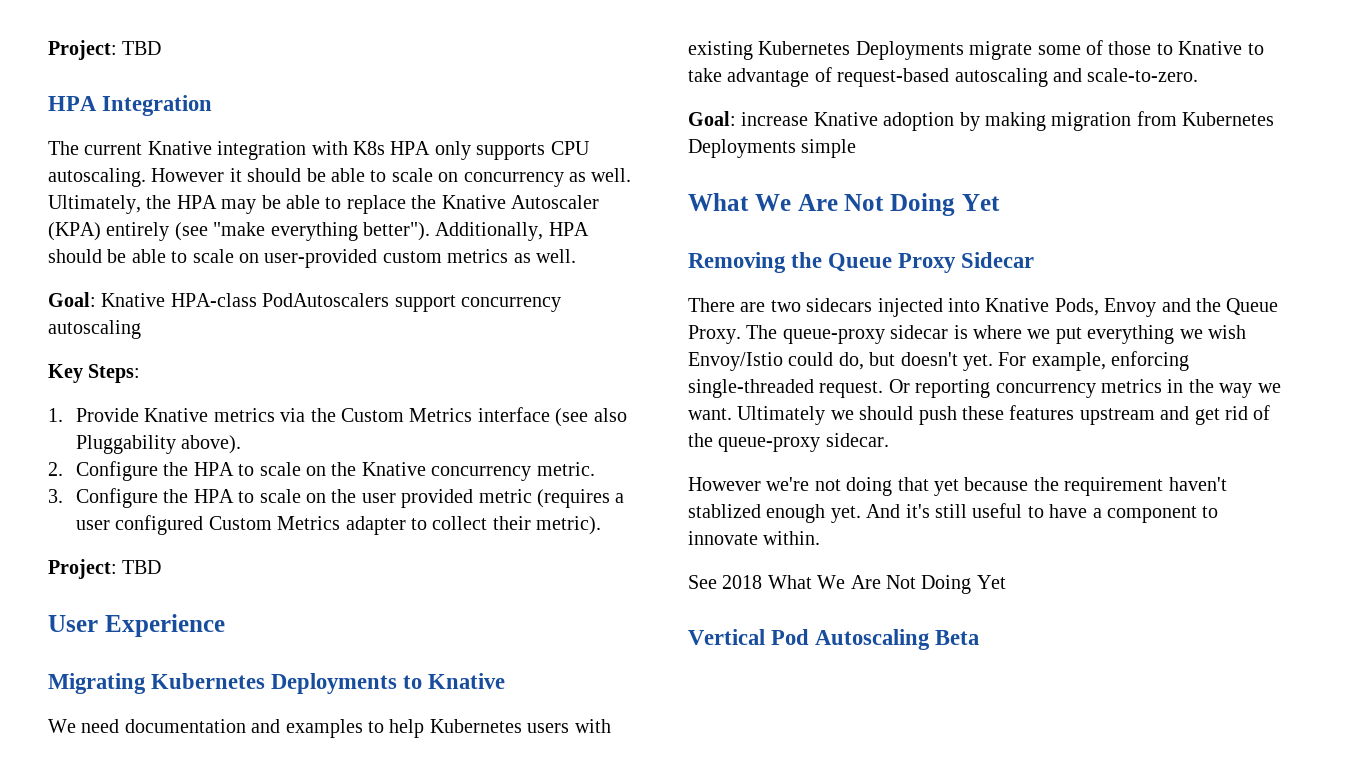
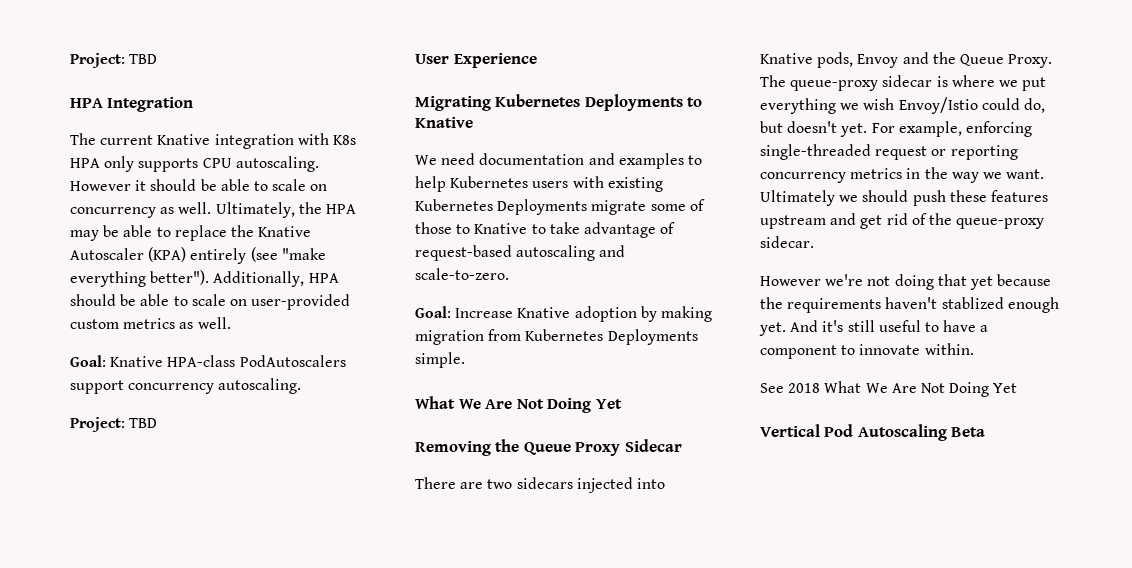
- Goal: Knative HPA-class PodAutoscalers support concurrency autoscaling
- Key Steps:
- 1. Provide Knative metrics via the Custom Metrics interface (see also Pluggability above).
- 2. Configure the HPA to scale on the Knative concurrency metric.
- 3. Configure the HPA to scale on the user provided metric (requires a user configured Custom Metrics adapter to collect their metric).
+ Goal: Knative HPA-class PodAutoscalers support concurrency autoscaling.
- Goal: increase Knative adoption by making migration from Kubernetes Deployments simple
+ Goal: Increase Knative adoption by making migration from Kubernetes Deployments simple.
- There are two sidecars injected into Knative Pods, Envoy and the Queue Proxy.
+ There are two sidecars injected into Knative pods, Envoy and the Queue Proxy.
- For example, enforcing single-threaded request. Or reporting concurrency metrics in the way we want.
+ For example, enforcing single-threaded request or reporting concurrency metrics in the way we want.
- However we're not doing that yet because the requirement haven't stablized enough yet.
+ However we're not doing that yet because the requirements haven't stablized enough yet.

